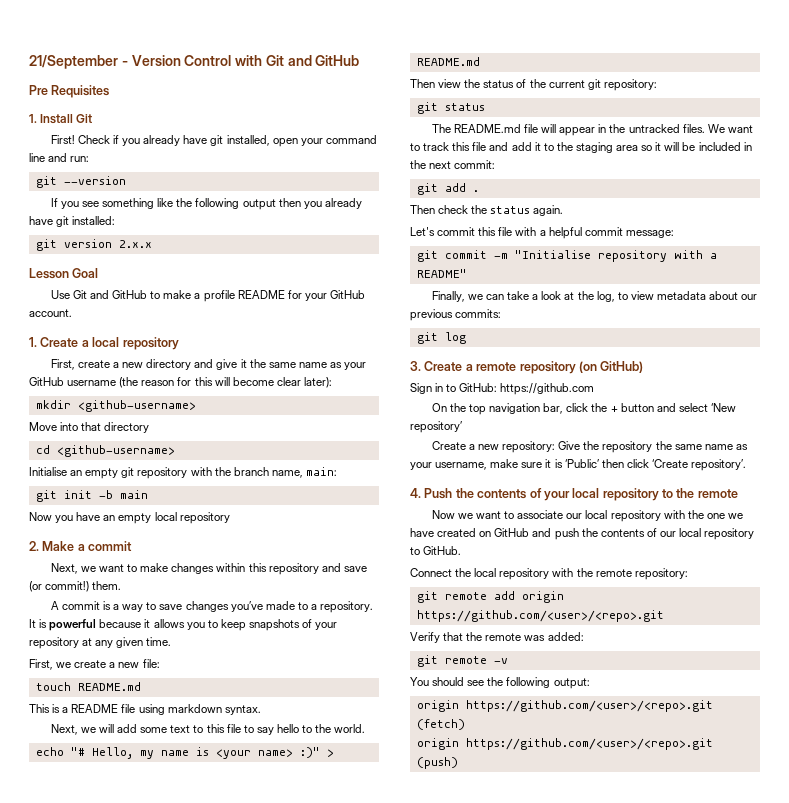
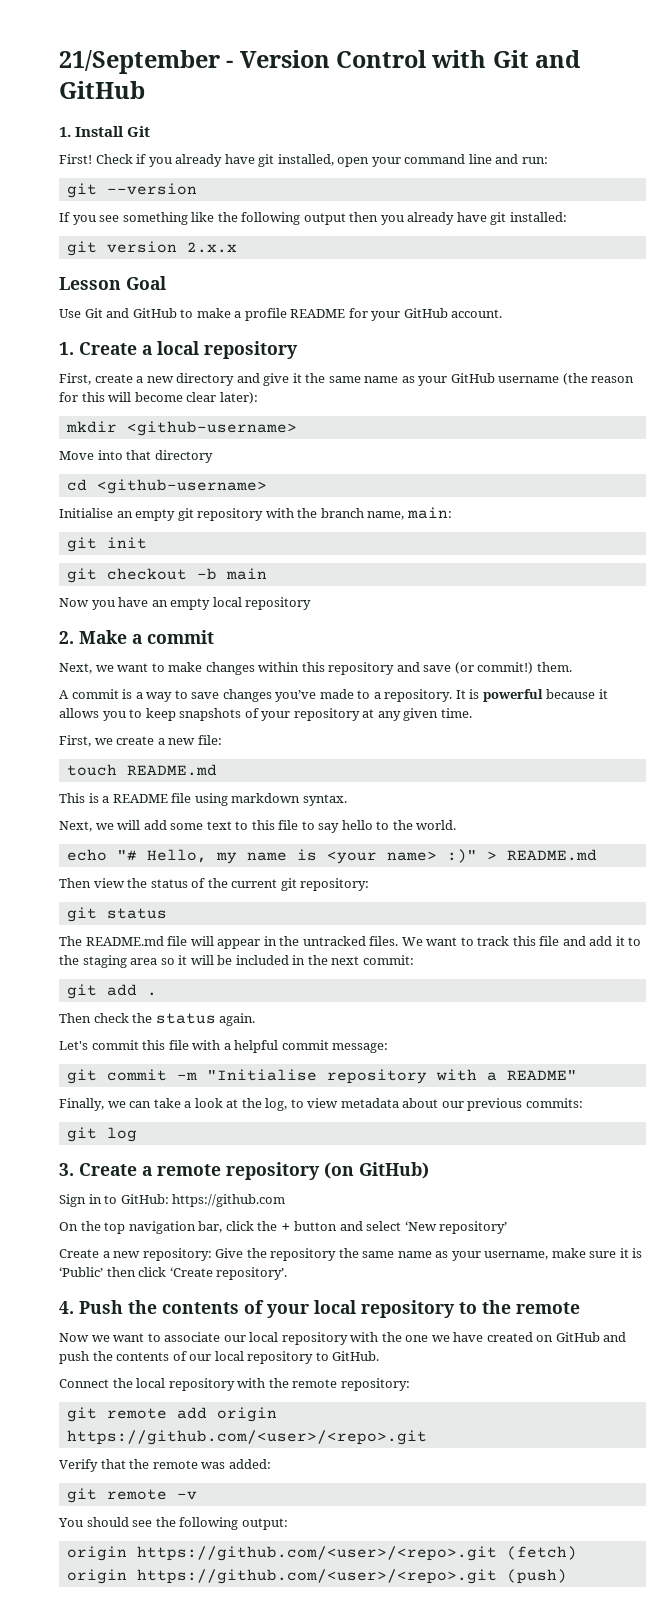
- Pre Requisites
- git init -b main
+ git init
+ git checkout -b main

